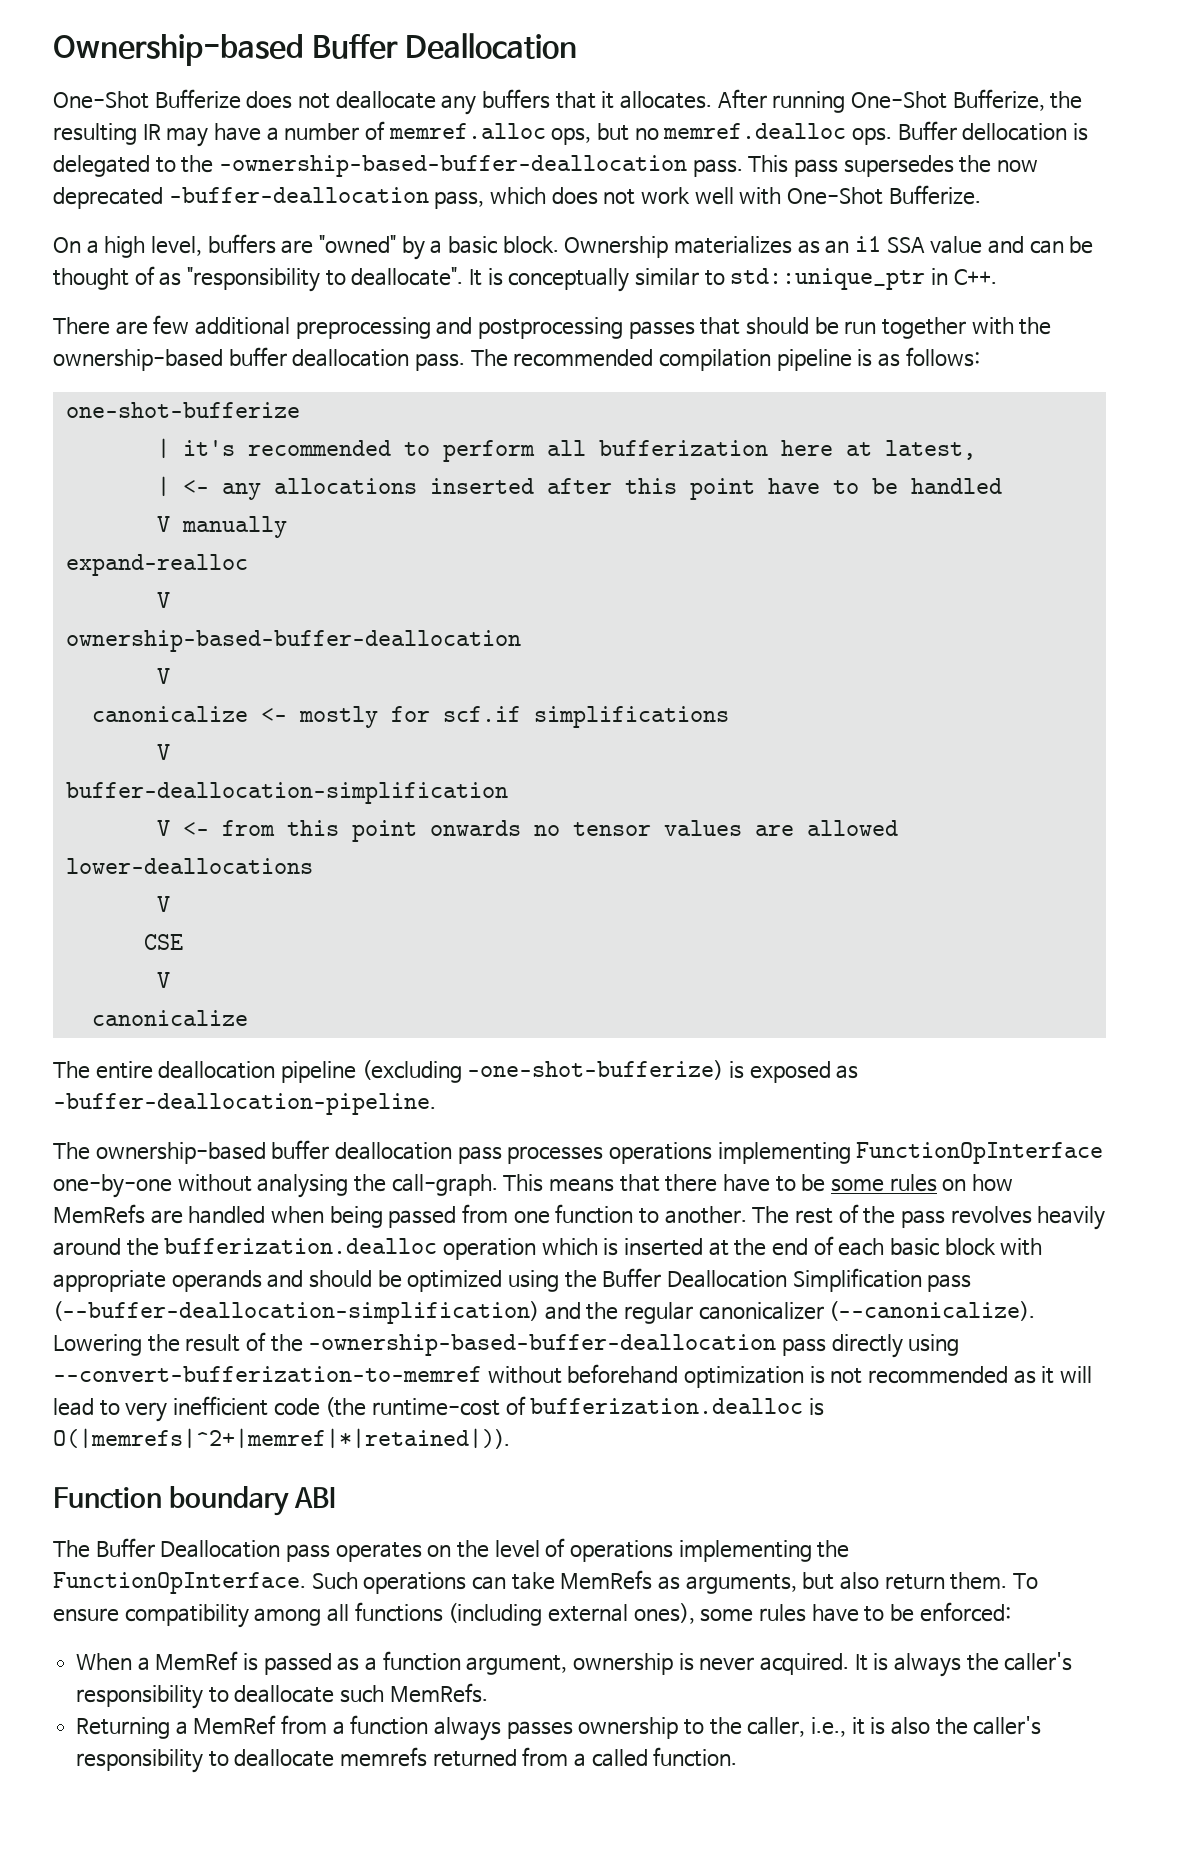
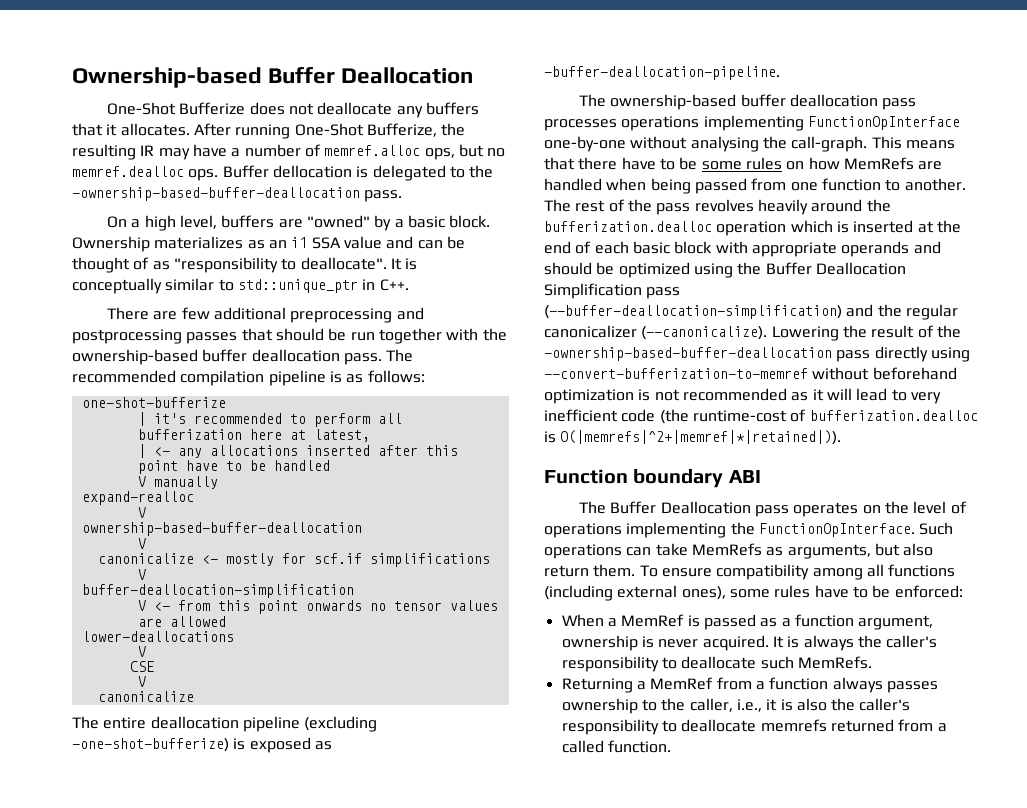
- This pass supersedes the now deprecated -buffer-deallocation pass, which does not work well with One-Shot Bufferize.

